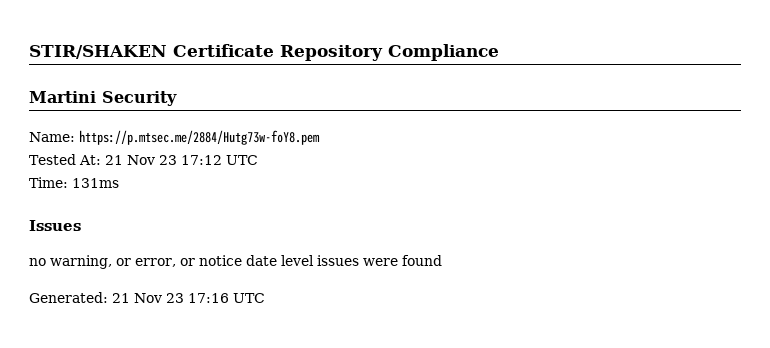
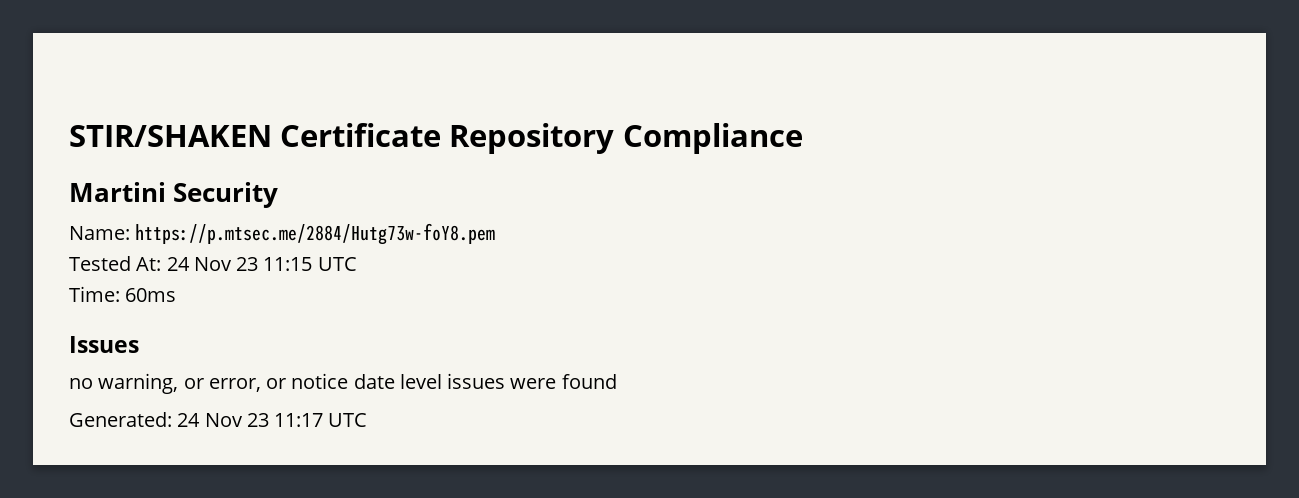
- Tested At: 21 Nov 23 17:12 UTC
+ Tested At: 24 Nov 23 11:15 UTC
- Time: 131ms
+ Time: 60ms
- Generated: 21 Nov 23 17:16 UTC
+ Generated: 24 Nov 23 11:17 UTC

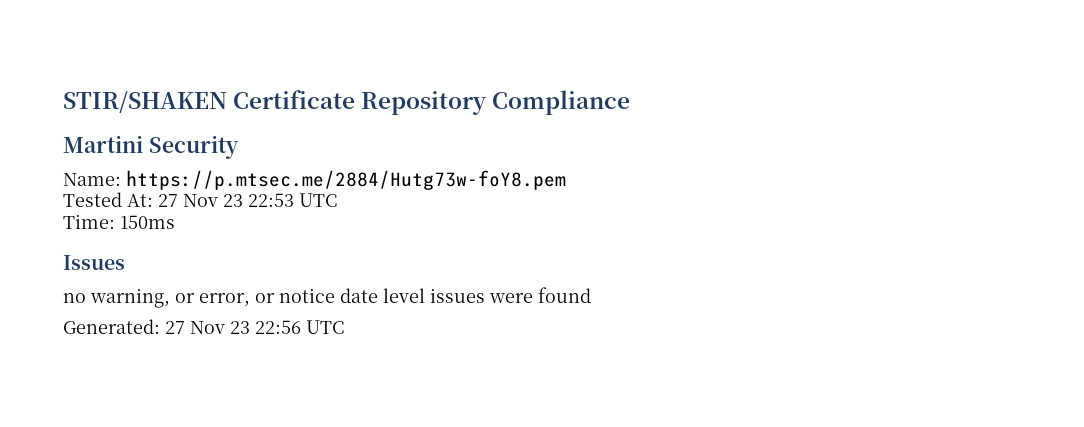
- Tested At: 24 Nov 23 11:15 UTC
+ Tested At: 27 Nov 23 22:53 UTC
- Time: 60ms
+ Time: 150ms
- Generated: 24 Nov 23 11:17 UTC
+ Generated: 27 Nov 23 22:56 UTC

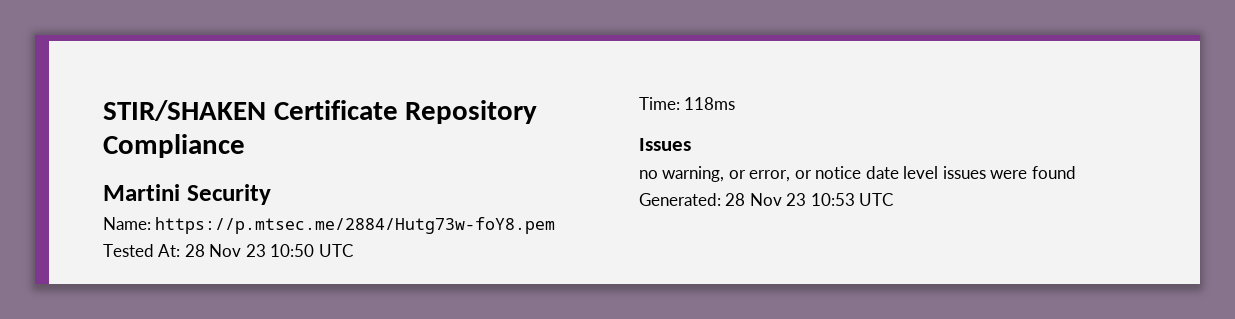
- Tested At: 27 Nov 23 22:53 UTC
+ Tested At: 28 Nov 23 10:50 UTC
- Time: 150ms
+ Time: 118ms
- Generated: 27 Nov 23 22:56 UTC
+ Generated: 28 Nov 23 10:53 UTC

